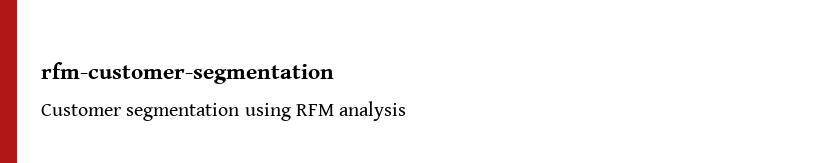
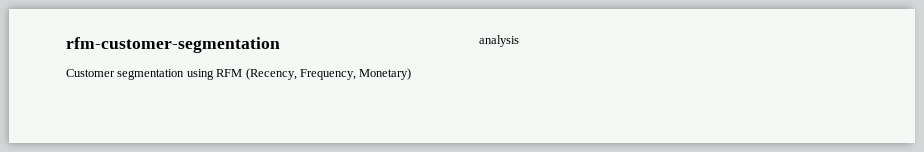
- Customer segmentation using RFM analysis
+ Customer segmentation using RFM (Recency, Frequency, Monetary) analysis

